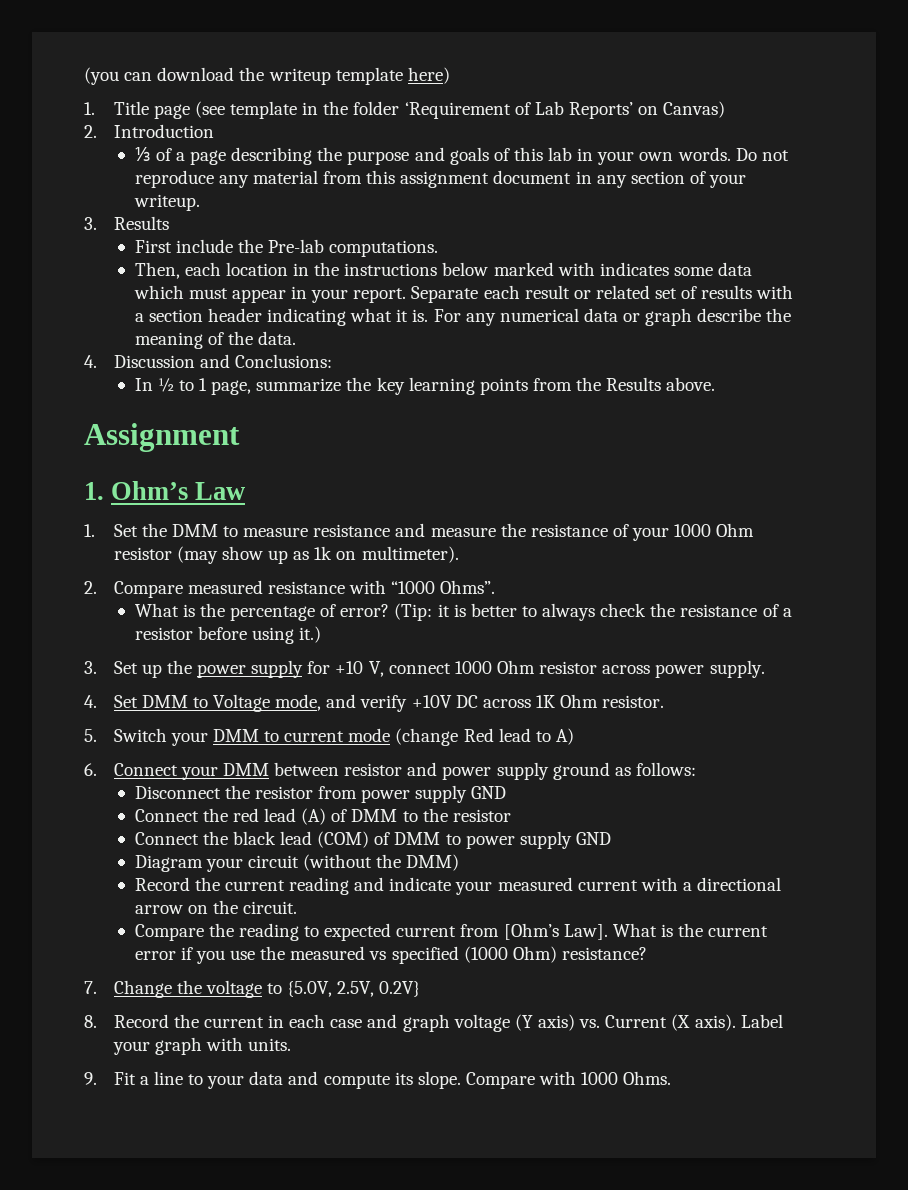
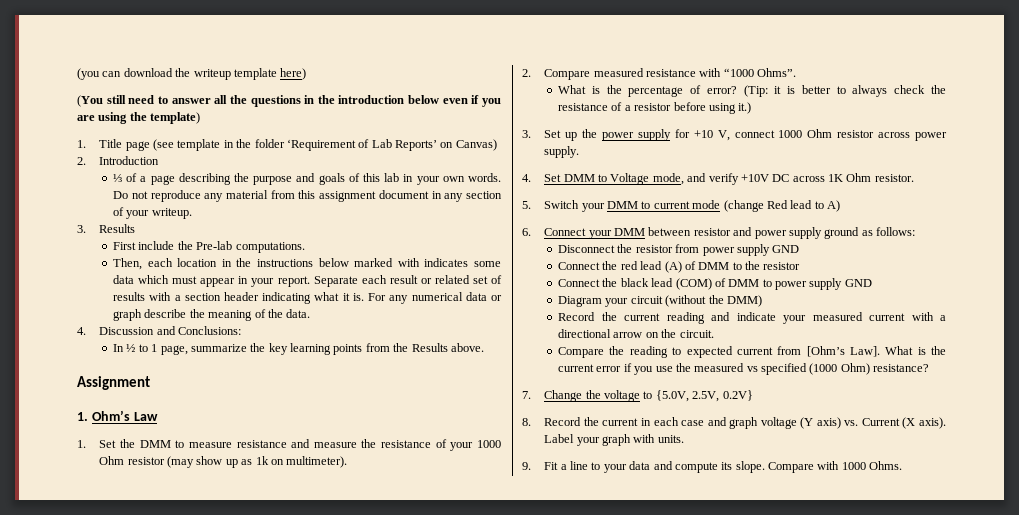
+ (You still need to answer all the questions in the introduction below even if you are using the template)

